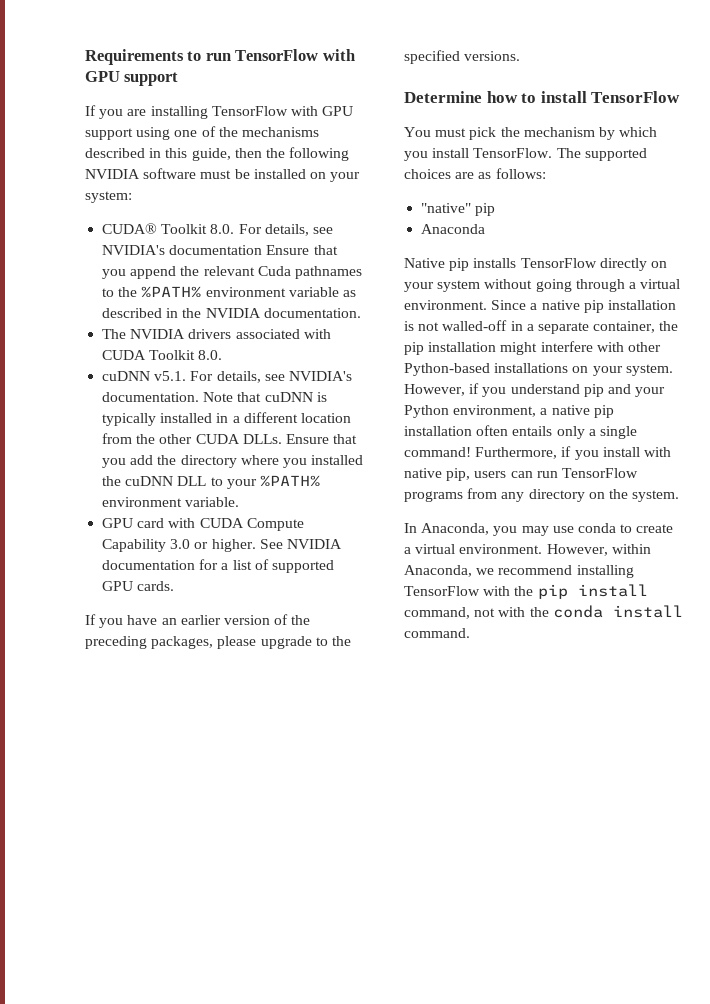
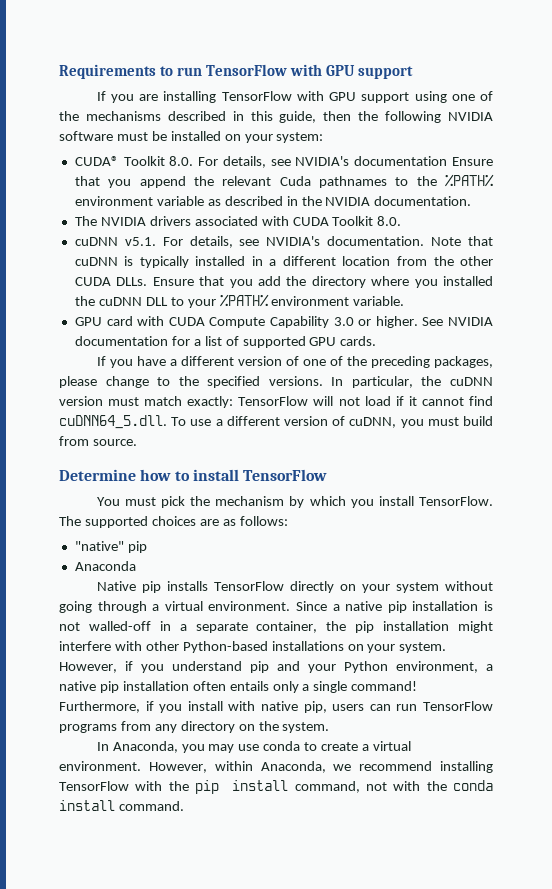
- If you have an earlier version of the preceding packages, please upgrade to the specified versions.
+ If you have a different version of one of the preceding packages, please change to the specified versions. In particular, the cuDNN version must match exactly: TensorFlow will not load if it cannot find cuDNN64_5.dll. To use a different version of cuDNN, you must build from source.

